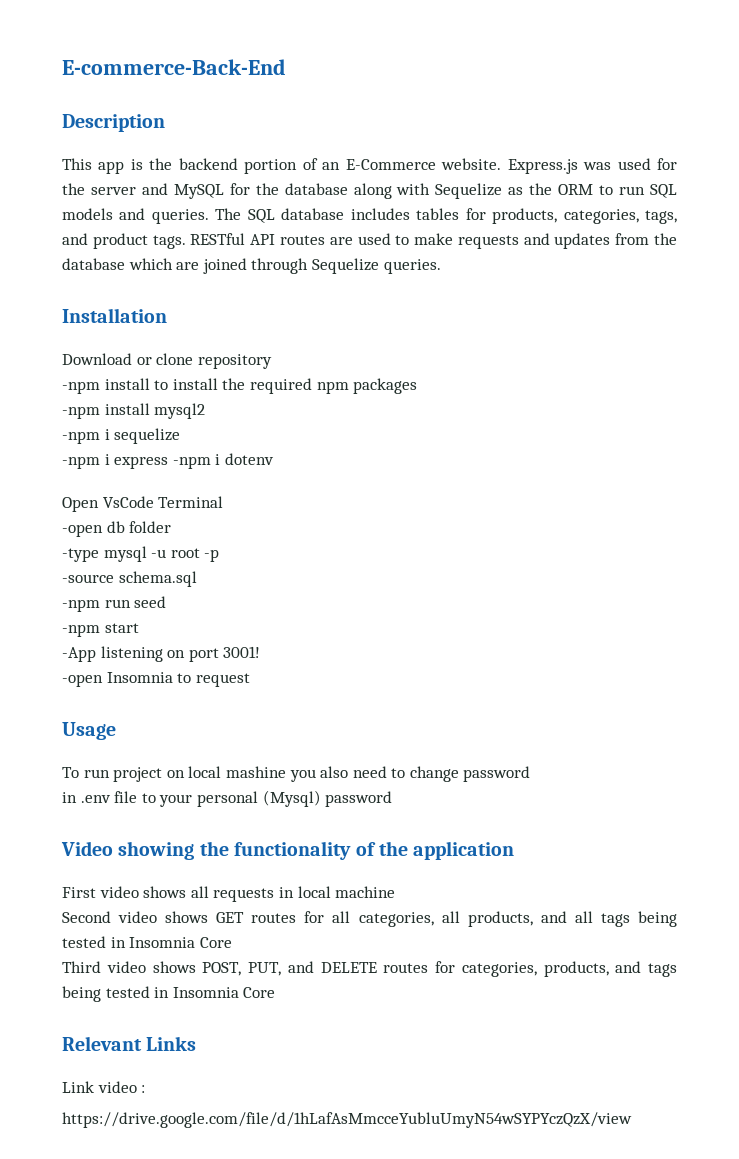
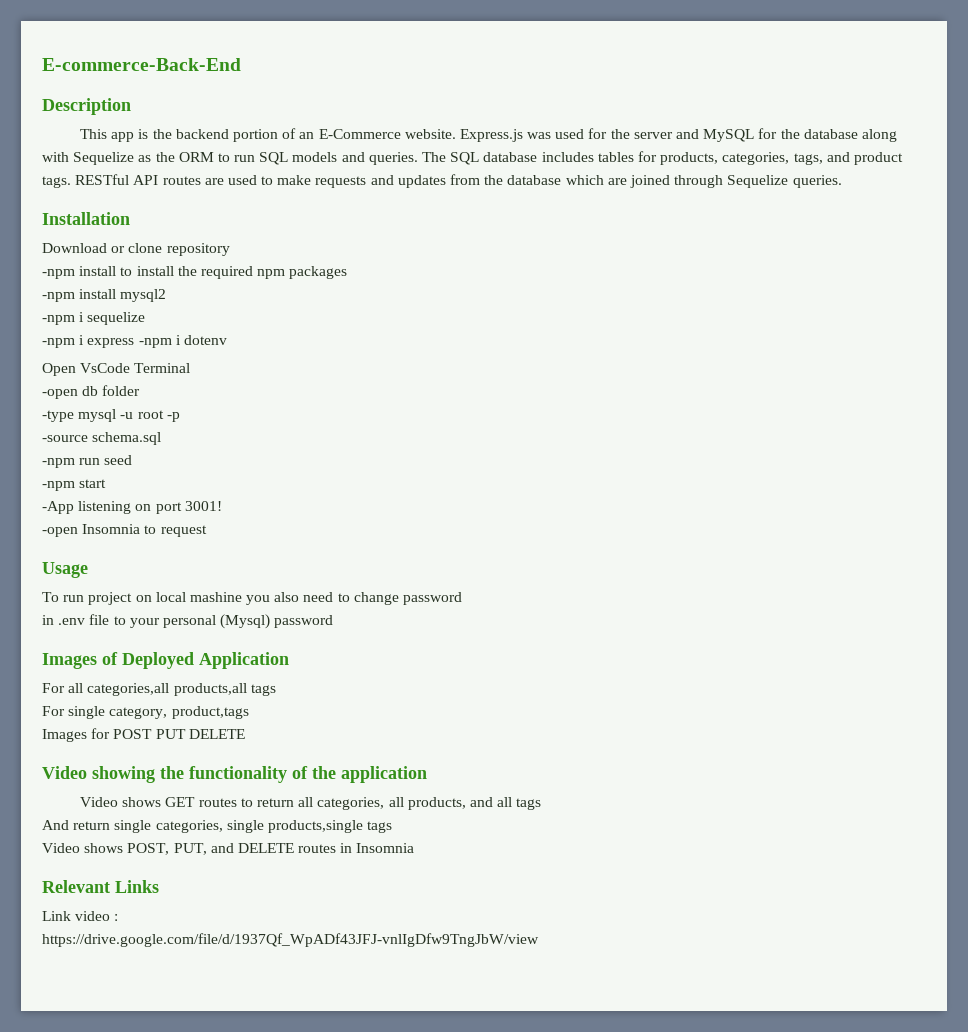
+ Images of Deployed Application
+ For all categories,all products,all tags
+ For single category, product,tags
+ Images for POST PUT DELETE
- First video shows all requests in local machine
- Second video shows GET routes for all categories, all products, and all tags being tested in Insomnia Core
- Third video shows POST, PUT, and DELETE routes for categories, products, and tags being tested in Insomnia Core
+ Video shows GET routes to return all categories, all products, and all tags
+ And return single categories, single products,single tags
+ Video shows POST, PUT, and DELETE routes in Insomnia
- https://drive.google.com/file/d/1hLafAsMmcceYubluUmyN54wSYPYczQzX/view
+ https://drive.google.com/file/d/1937Qf_WpADf43JFJ-vnlIgDfw9TngJbW/view

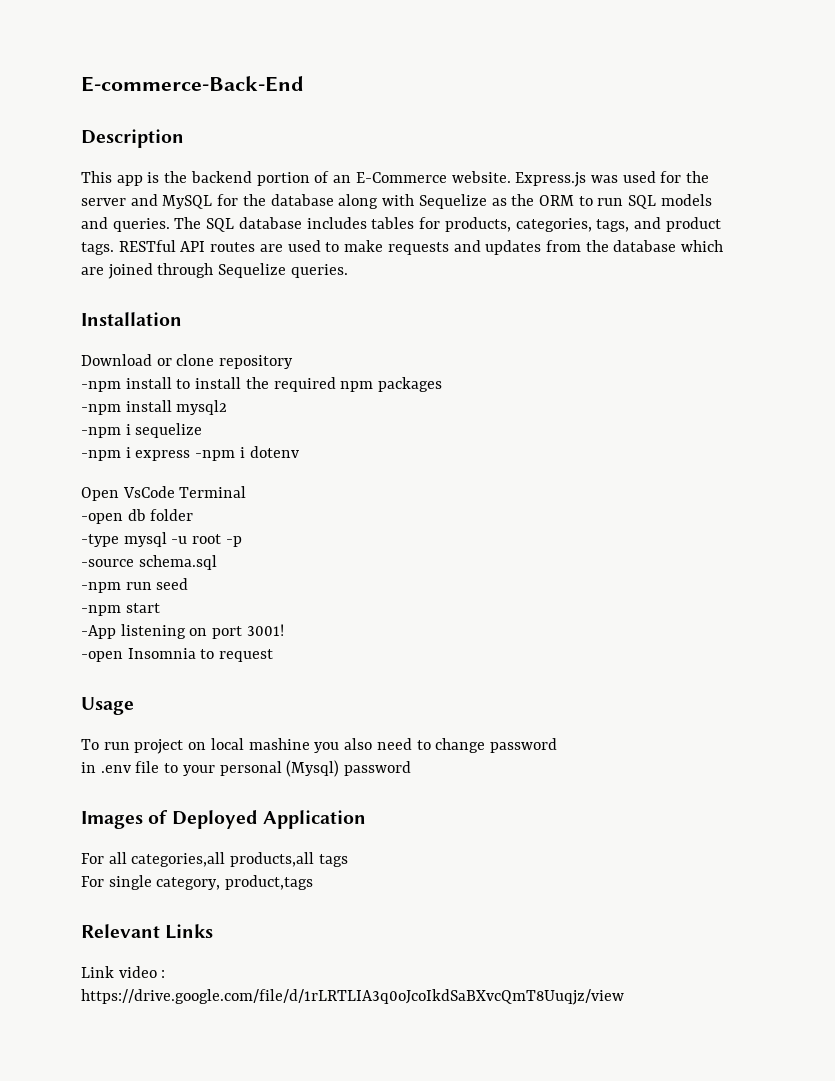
- Images for POST PUT DELETE
- Video showing the functionality of the application
- Video shows GET routes to return all categories, all products, and all tags
- And return single categories, single products,single tags
- Video shows POST, PUT, and DELETE routes in Insomnia
- https://drive.google.com/file/d/1937Qf_WpADf43JFJ-vnlIgDfw9TngJbW/view
+ https://drive.google.com/file/d/1rLRTLIA3q0oJcoIkdSaBXvcQmT8Uuqjz/view

